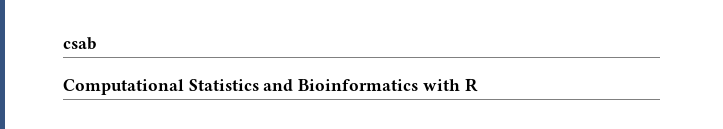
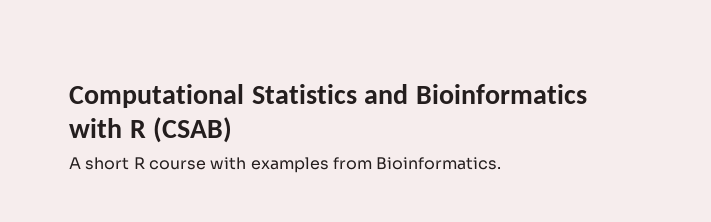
- csab
- Computational Statistics and Bioinformatics with R
+ Computational Statistics and Bioinformatics with R (CSAB)
+ A short R course with examples from Bioinformatics.

